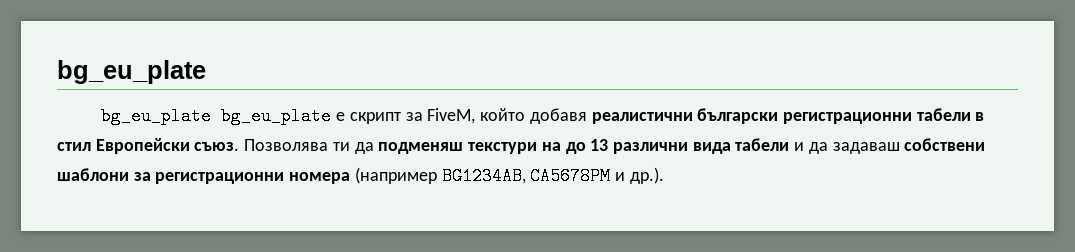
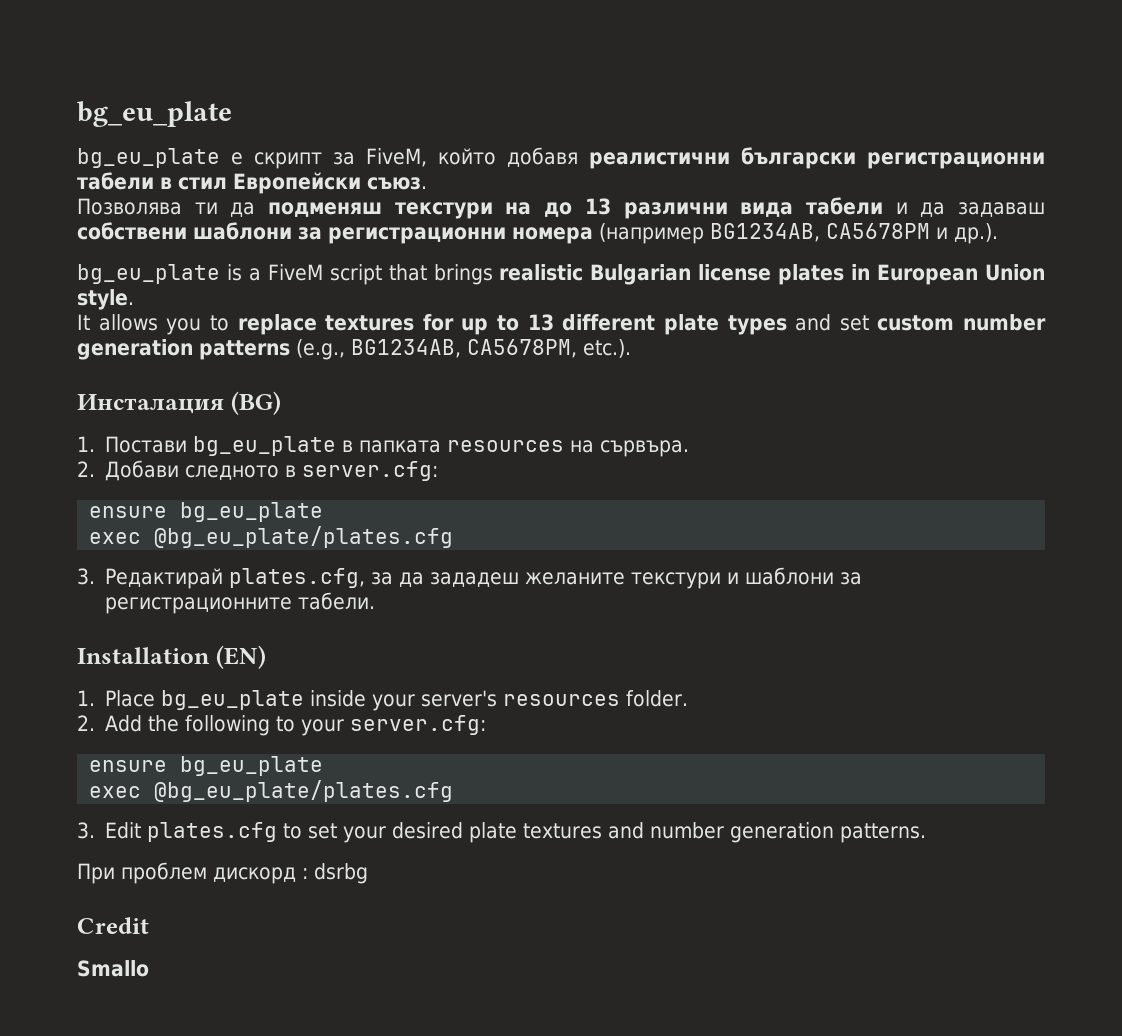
- bg_eu_plate bg_eu_plate е скрипт за FiveM, който добавя реалистични български регистрационни табели в стил Европейски съюз. Позволява ти да подменяш текстури на до 13 различни вида табели и да задаваш собствени шаблони за регистрационни номера (например BG1234AB, CA5678PM и др.).
+ bg_eu_plate е скрипт за FiveM, който добавя реалистични български регистрационни табели в стил Европейски съюз.
+ Позволява ти да подменяш текстури на до 13 различни вида табели и да задаваш собствени шаблони за регистрационни номера (например BG1234AB, CA5678PM и др.).
+ bg_eu_plate is a FiveM script that brings realistic Bulgarian license plates in European Union style.
+ It allows you to replace textures for up to 13 different plate types and set custom number generation patterns (e.g., BG1234AB, CA5678PM, etc.).
+ Инсталация (BG)
+ 1. Постави bg_eu_plate в папката resources на сървъра.
+ 2. Добави следното в server.cfg:
+ ensure bg_eu_plate
+ exec @bg_eu_plate/plates.cfg
+ 3. Редактирай plates.cfg, за да зададеш желаните текстури и шаблони за регистрационните табели.
+ Installation (EN)
+ 1. Place bg_eu_plate inside your server's resources folder.
+ 2. Add the following to your server.cfg:
+ ensure bg_eu_plate
+ exec @bg_eu_plate/plates.cfg
+ 3. Edit plates.cfg to set your desired plate textures and number generation patterns.
+ При проблем дискорд : dsrbg
+ Credit
+ Smallo

